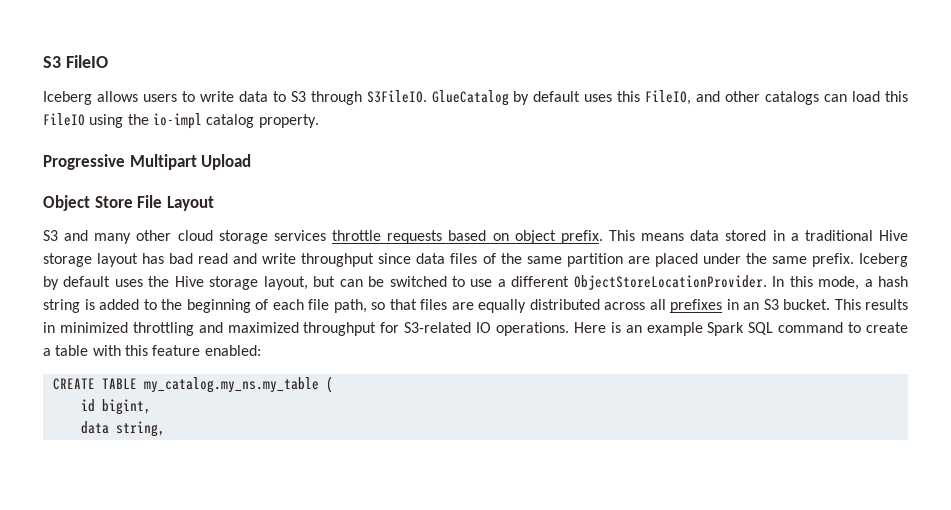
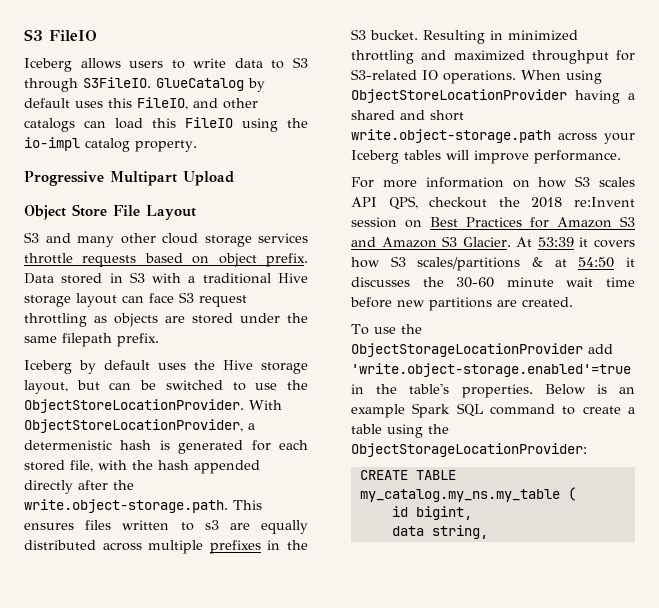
- This means data stored in a traditional Hive storage layout has bad read and write throughput since data files of the same partition are placed under the same prefix. Iceberg by default uses the Hive storage layout, but can be switched to use a different ObjectStoreLocationProvider. In this mode, a hash string is added to the beginning of each file path, so that files are equally distributed across all prefixes in an S3 bucket.
+ Data stored in S3 with a traditional Hive storage layout can face S3 request throttling as objects are stored under the same filepath prefix.
+ Iceberg by default uses the Hive storage layout, but can be switched to use the ObjectStoreLocationProvider. With ObjectStoreLocationProvider, a determenistic hash is generated for each stored file, with the hash appended directly after the write.object-storage.path. This ensures files written to s3 are equally distributed across multiple prefixes in the S3 bucket.
- This results in minimized throttling and maximized throughput for S3-related IO operations.
+ Resulting in minimized throttling and maximized throughput for S3-related IO operations.
- Here is an example Spark SQL command to create a table with this feature enabled:
+ When using ObjectStoreLocationProvider having a shared and short write.object-storage.path across your Iceberg tables will improve performance.
+ For more information on how S3 scales API QPS, checkout the 2018 re:Invent session on Best Practices for Amazon S3 and Amazon S3 Glacier. At 53:39 it covers how S3 scales/partitions & at 54:50 it discusses the 30-60 minute wait time before new partitions are created.
+ To use the ObjectStorageLocationProvider add 'write.object-storage.enabled'=true in the table's properties. Below is an example Spark SQL command to create a table using the ObjectStorageLocationProvider:

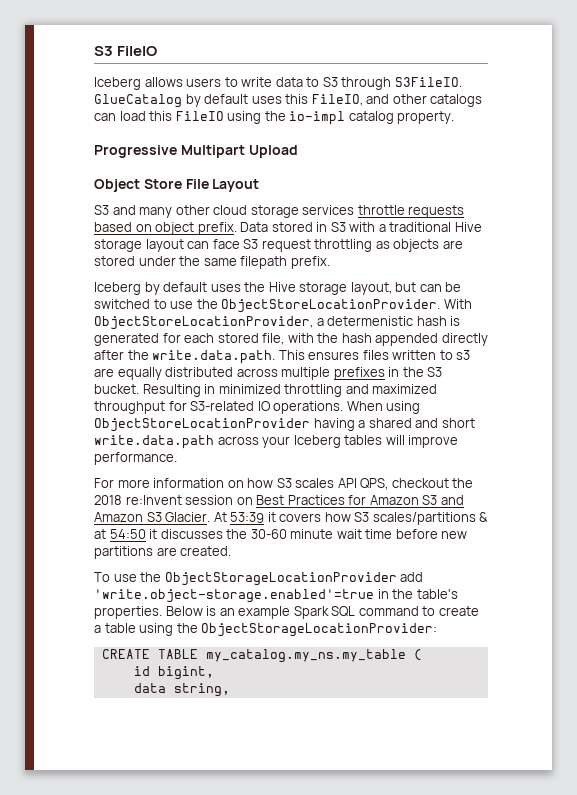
- With ObjectStoreLocationProvider, a determenistic hash is generated for each stored file, with the hash appended directly after the write.object-storage.path. This ensures files written to s3 are equally distributed across multiple prefixes in the S3 bucket.
+ With ObjectStoreLocationProvider, a determenistic hash is generated for each stored file, with the hash appended directly after the write.data.path. This ensures files written to s3 are equally distributed across multiple prefixes in the S3 bucket.
- When using ObjectStoreLocationProvider having a shared and short write.object-storage.path across your Iceberg tables will improve performance.
+ When using ObjectStoreLocationProvider having a shared and short write.data.path across your Iceberg tables will improve performance.

